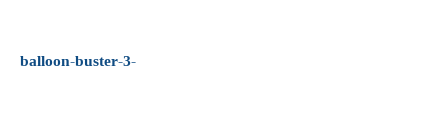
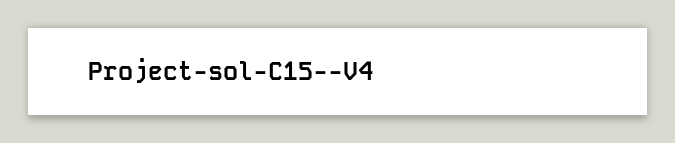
- balloon-buster-3-
+ Project-sol-C15--V4

